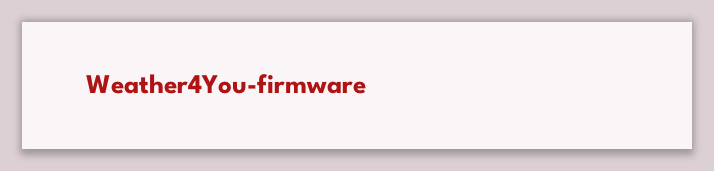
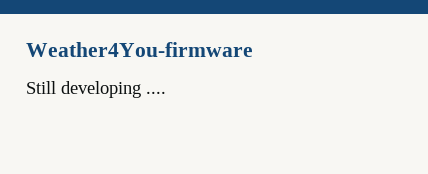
+ Still developing ....

